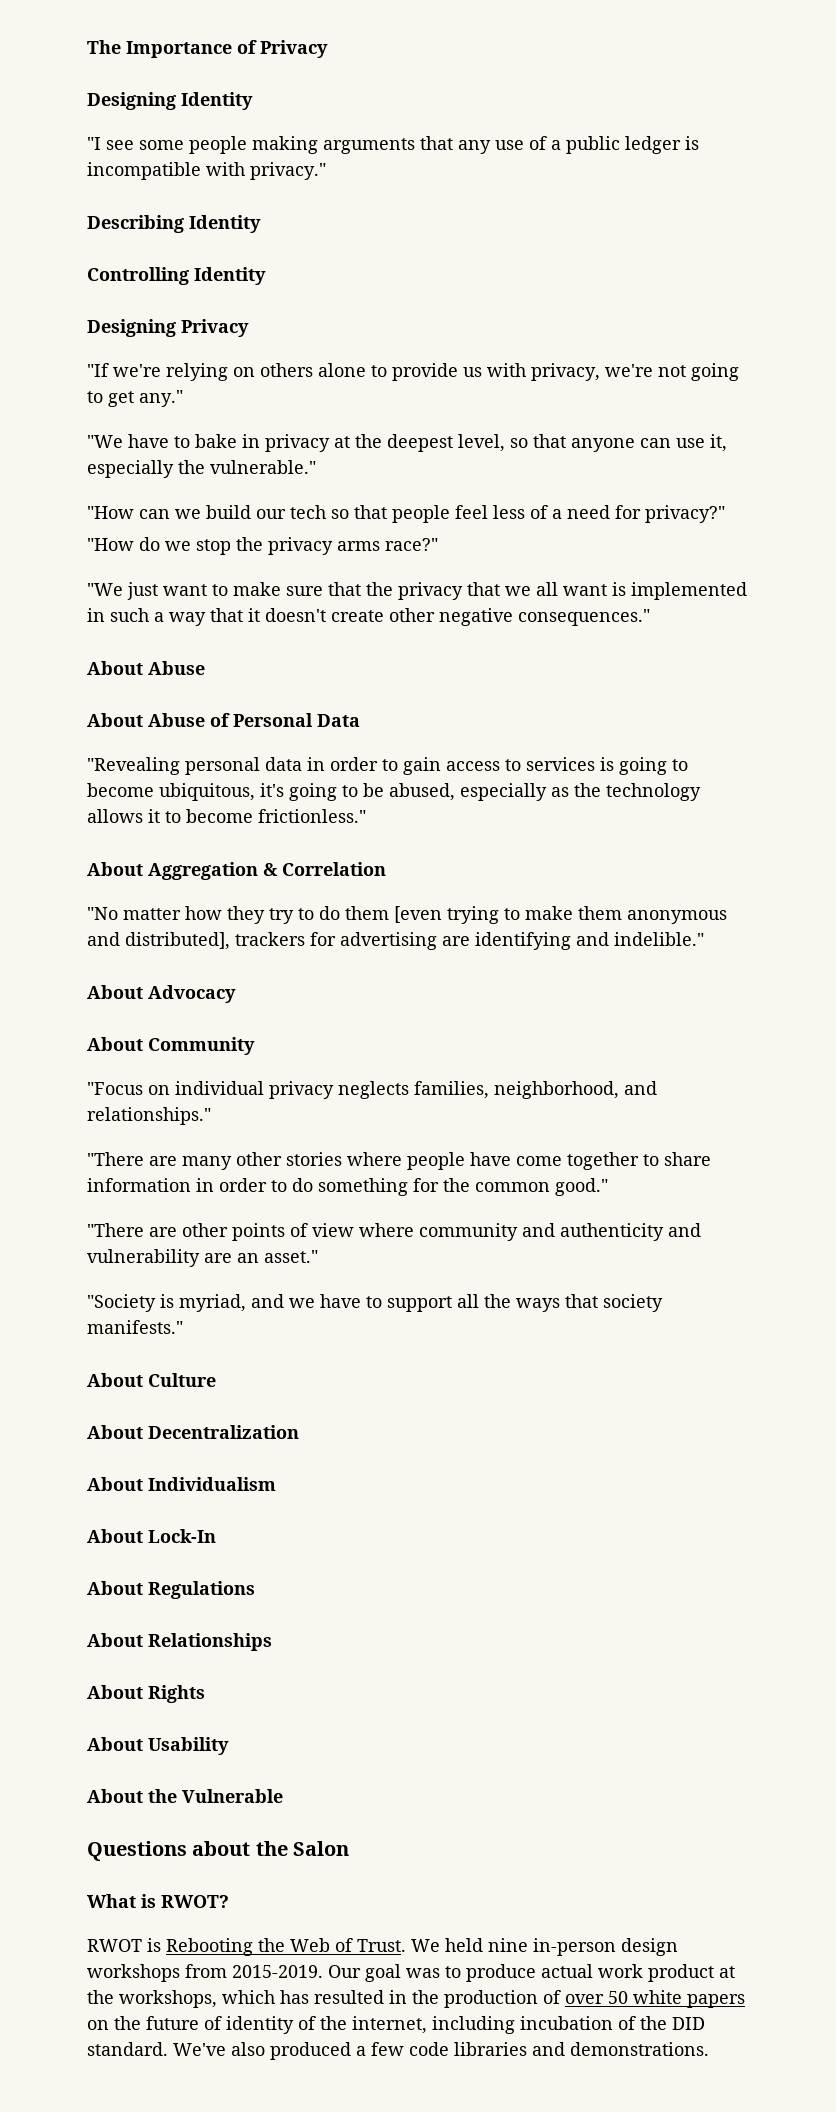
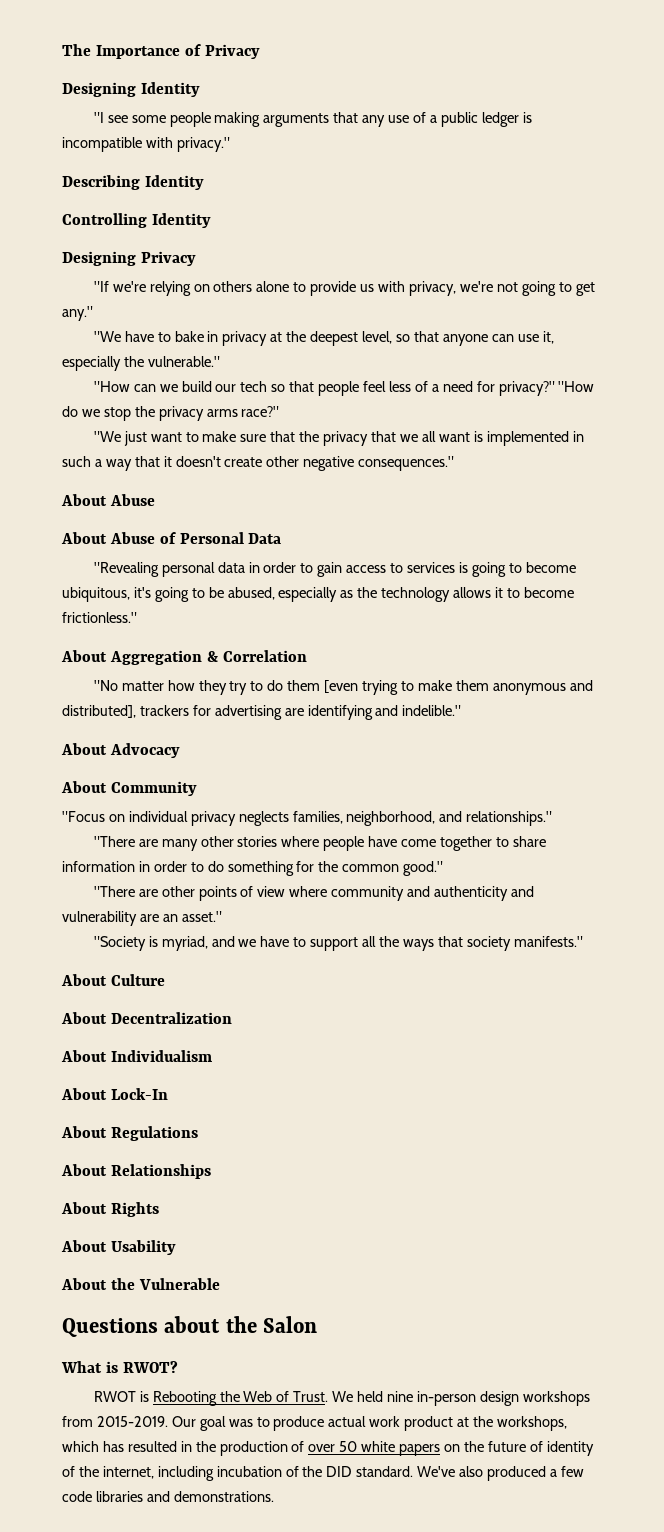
- "How can we build our tech so that people feel less of a need for privacy?"
- "How do we stop the privacy arms race?"
+ "How can we build our tech so that people feel less of a need for privacy?" "How do we stop the privacy arms race?"

